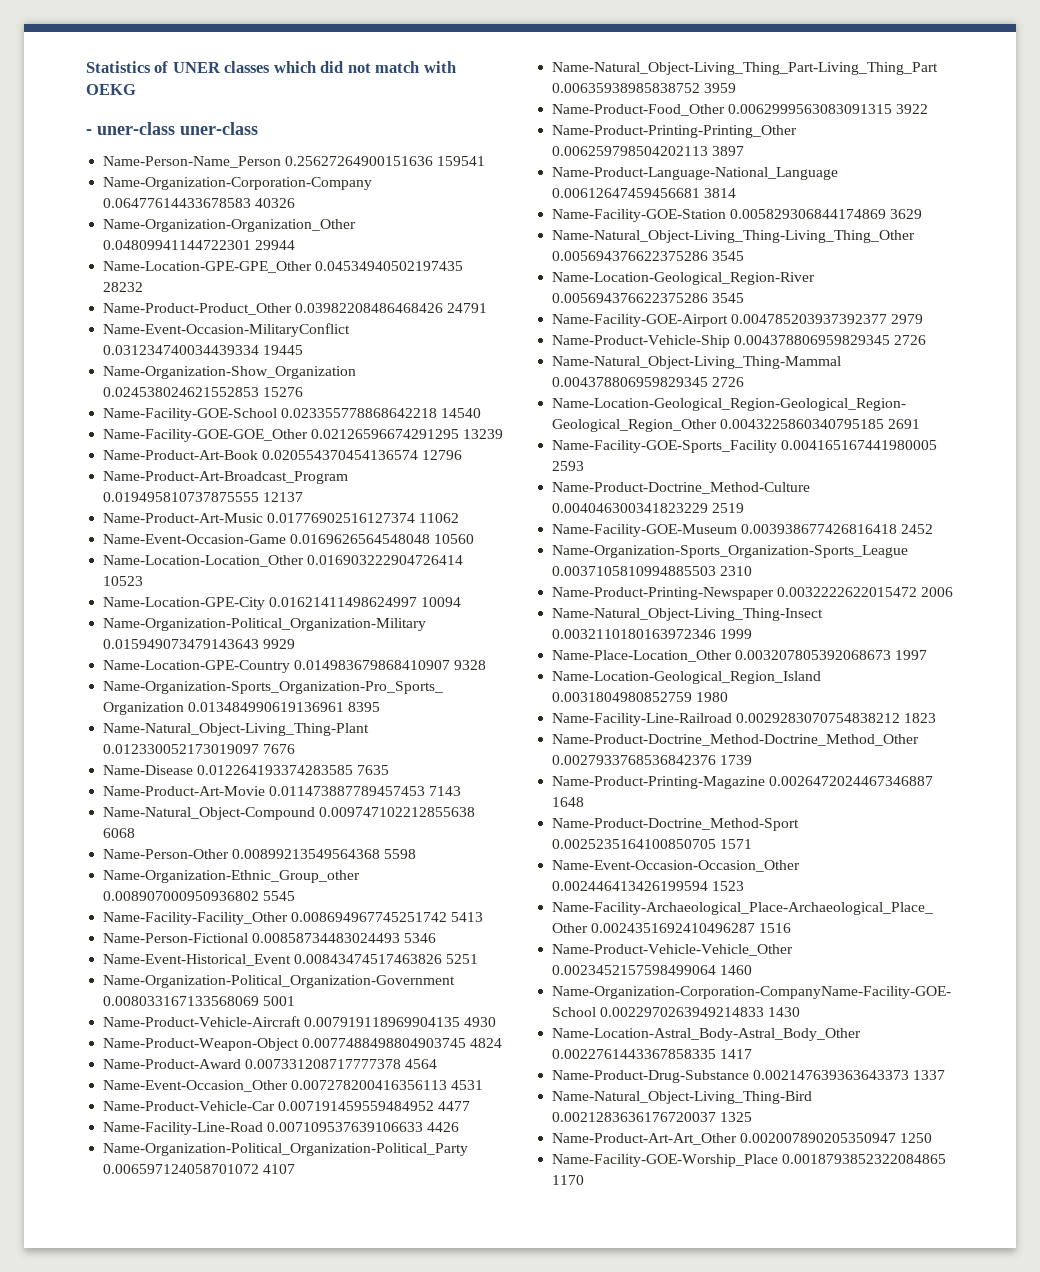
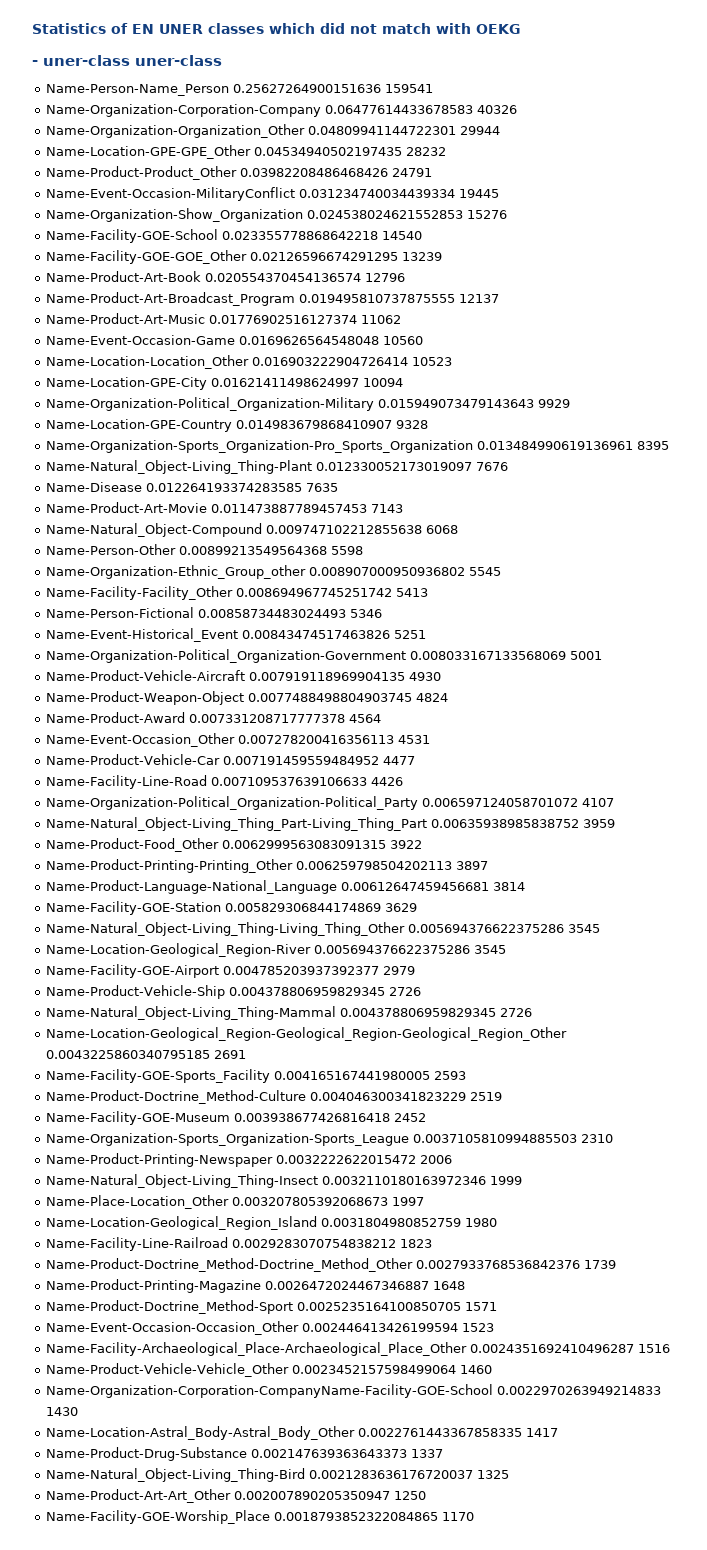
- Statistics of UNER classes which did not match with OEKG
+ Statistics of EN UNER classes which did not match with OEKG

